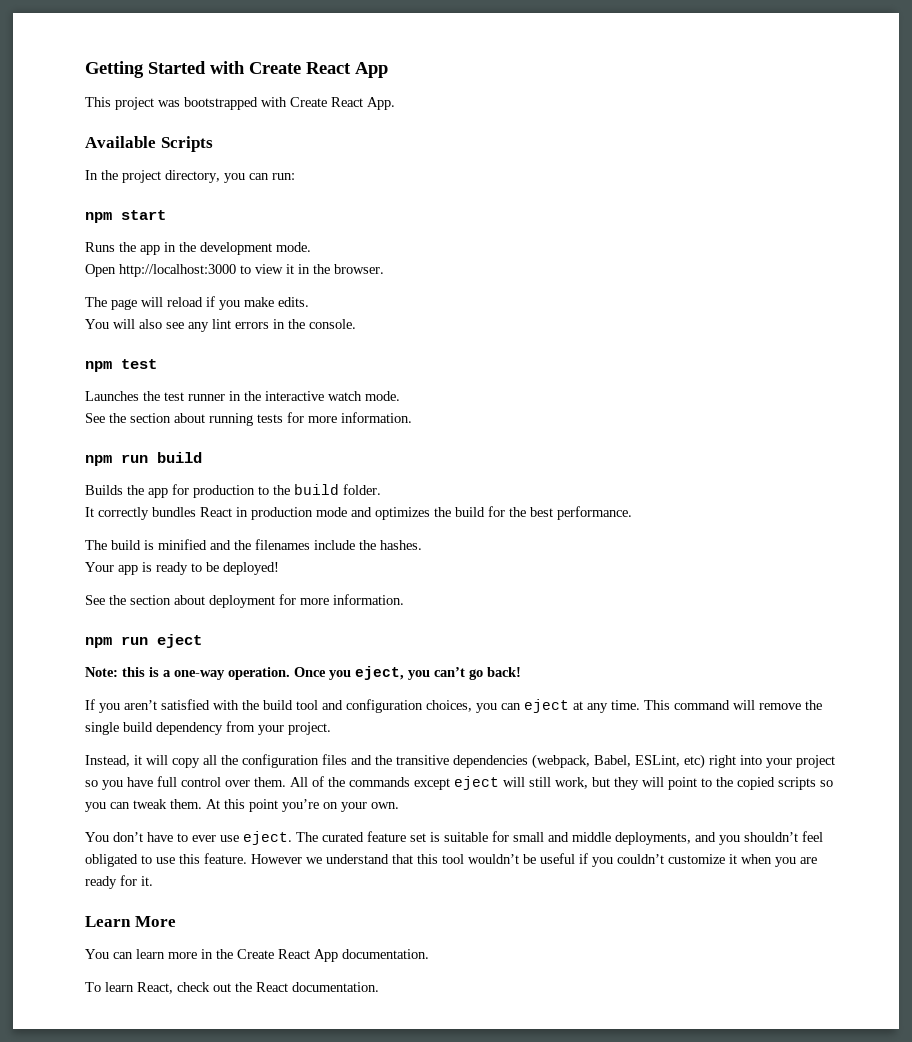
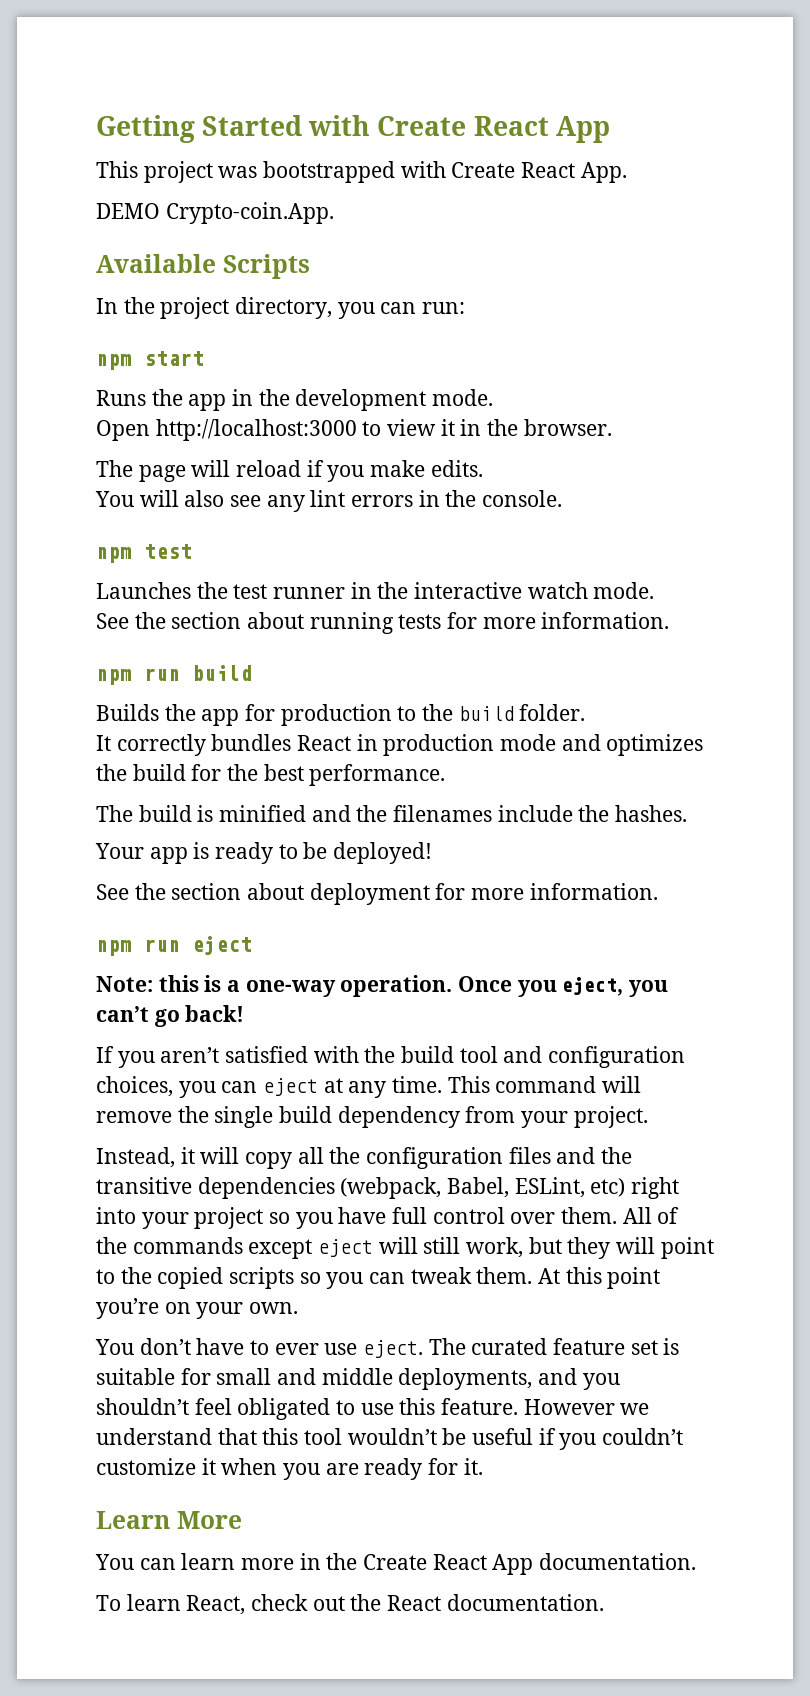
+ DEMO Crypto-coin.App.

